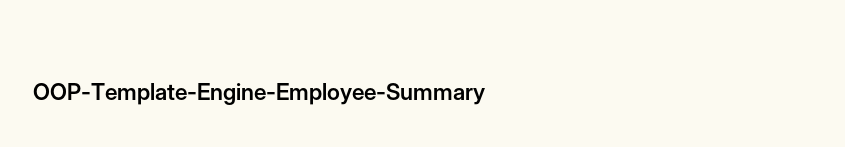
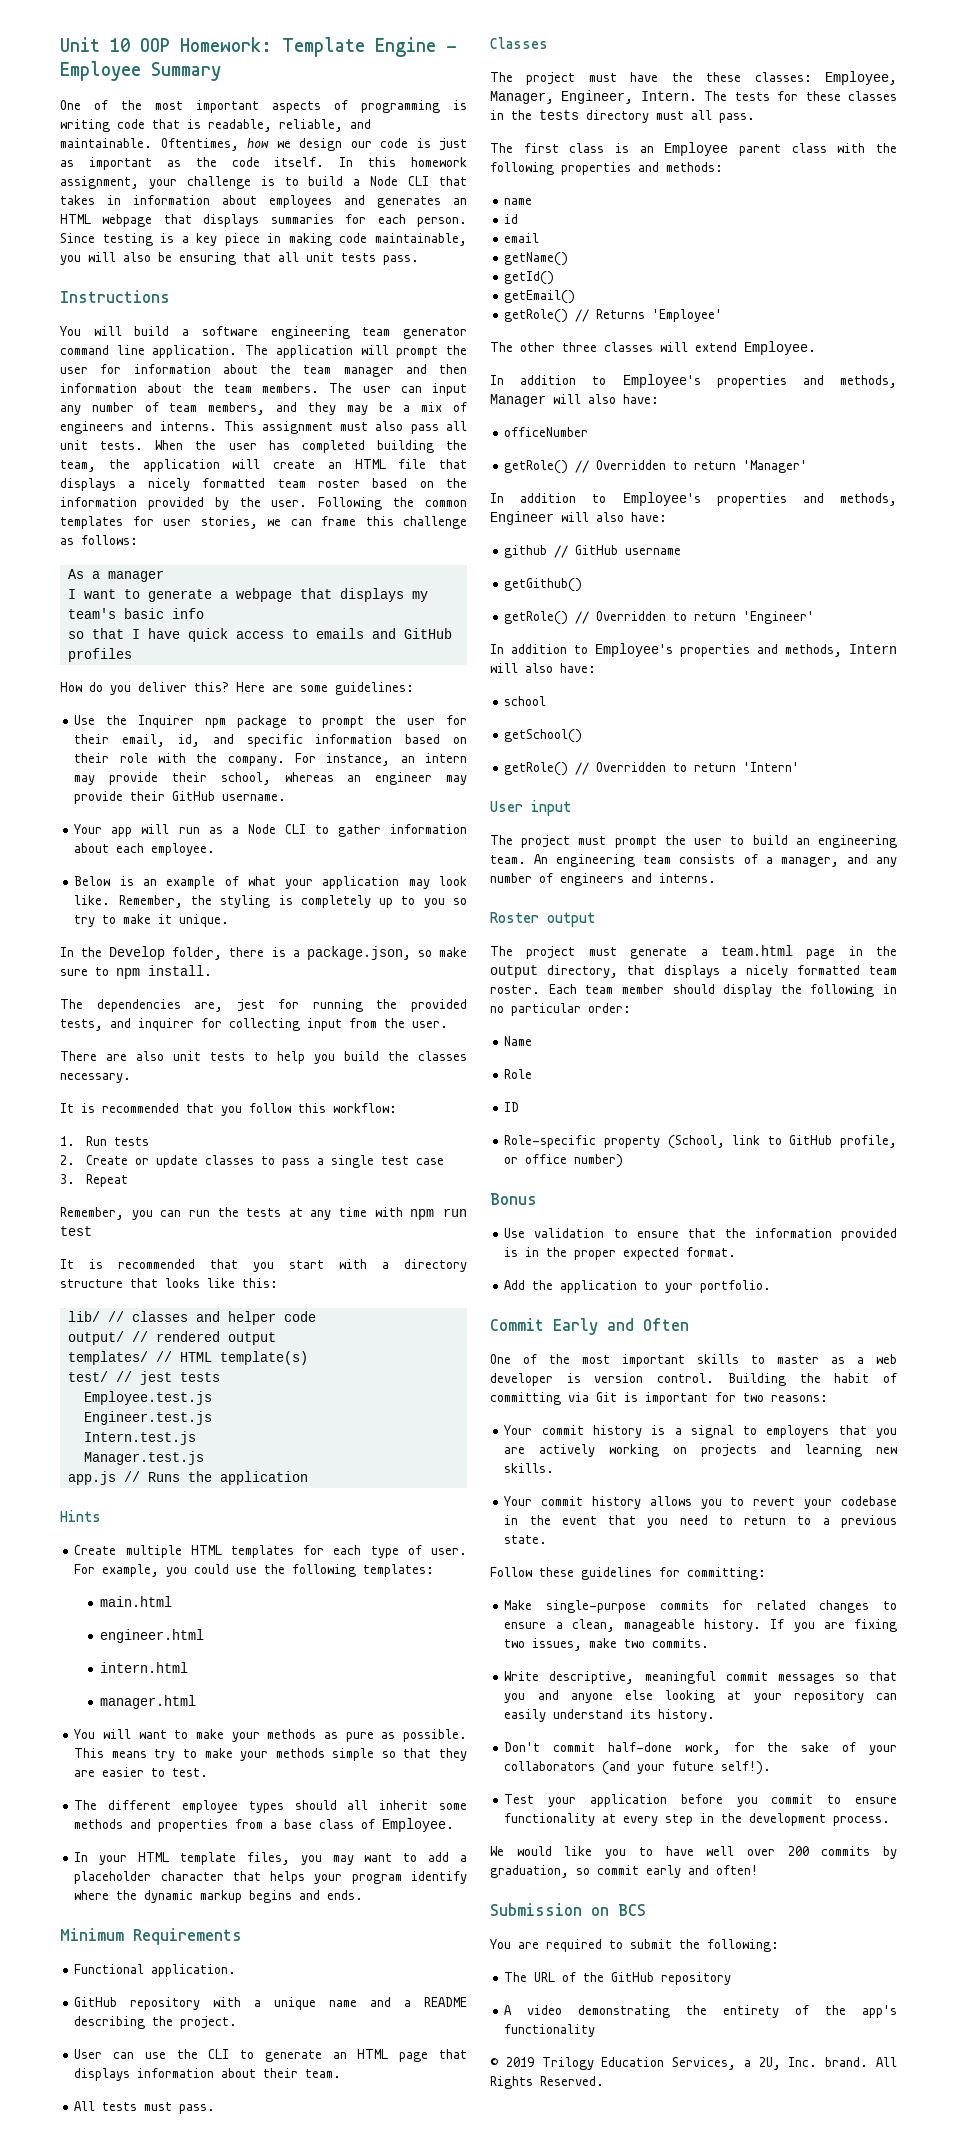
- OOP-Template-Engine-Employee-Summary
+ Unit 10 OOP Homework: Template Engine - Employee Summary
+ One of the most important aspects of programming is writing code that is readable, reliable, and maintainable. Oftentimes, how we design our code is just as important as the code itself. In this homework assignment, your challenge is to build a Node CLI that takes in information about employees and generates an HTML webpage that displays summaries for each person. Since testing is a key piece in making code maintainable, you will also be ensuring that all unit tests pass.
+ Instructions
+ You will build a software engineering team generator command line application. The application will prompt the user for information about the team manager and then information about the team members. The user can input any number of team members, and they may be a mix of engineers and interns. This assignment must also pass all unit tests. When the user has completed building the team, the application will create an HTML file that displays a nicely formatted team roster based on the information provided by the user. Following the common templates for user stories, we can frame this challenge as follows:
+ As a manager
+ I want to generate a webpage that displays my team's basic info
+ so that I have quick access to emails and GitHub profiles
+ How do you deliver this? Here are some guidelines:
+ Use the Inquirer npm package to prompt the user for their email, id, and specific information based on their role with the company. For instance, an intern may provide their school, whereas an engineer may provide their GitHub username.
+ Your app will run as a Node CLI to gather information about each employee.
+ Below is an example of what your application may look like. Remember, the styling is completely up to you so try to make it unique.
+ In the Develop folder, there is a package.json, so make sure to npm install.
+ The dependencies are, jest for running the provided tests, and inquirer for collecting input from the user.
+ There are also unit tests to help you build the classes necessary.
+ It is recommended that you follow this workflow:
+ 1. Run tests
+ 2. Create or update classes to pass a single test case
+ 3. Repeat
+ Remember, you can run the tests at any time with npm run test
+ It is recommended that you start with a directory structure that looks like this:
+ lib/ // classes and helper code
+ output/ // rendered output
+ templates/ // HTML template(s)
+ test/ // jest tests
+ Employee.test.js
+ Engineer.test.js
+ Intern.test.js
+ Manager.test.js
+ app.js // Runs the application
+ Hints
+ Create multiple HTML templates for each type of user. For example, you could use the following templates:
+ main.html
+ engineer.html
+ intern.html
+ manager.html
+ You will want to make your methods as pure as possible. This means try to make your methods simple so that they are easier to test.
+ The different employee types should all inherit some methods and properties from a base class of Employee.
+ In your HTML template files, you may want to add a placeholder character that helps your program identify where the dynamic markup begins and ends.
+ Minimum Requirements
+ Functional application.
+ GitHub repository with a unique name and a README describing the project.
+ User can use the CLI to generate an HTML page that displays information about their team.
+ All tests must pass.
+ Classes
+ The project must have the these classes: Employee, Manager, Engineer, Intern. The tests for these classes in the tests directory must all pass.
+ The first class is an Employee parent class with the following properties and methods:
+ name
+ id
+ email
+ getName()
+ getId()
+ getEmail()
+ getRole() // Returns 'Employee'
+ The other three classes will extend Employee.
+ In addition to Employee's properties and methods, Manager will also have:
+ officeNumber
+ getRole() // Overridden to return 'Manager'
+ In addition to Employee's properties and methods, Engineer will also have:
+ github // GitHub username
+ getGithub()
+ getRole() // Overridden to return 'Engineer'
+ In addition to Employee's properties and methods, Intern will also have:
+ school
+ getSchool()
+ getRole() // Overridden to return 'Intern'
+ User input
+ The project must prompt the user to build an engineering team. An engineering team consists of a manager, and any number of engineers and interns.
+ Roster output
+ The project must generate a team.html page in the output directory, that displays a nicely formatted team roster. Each team member should display the following in no particular order:
+ Name
+ Role
+ ID
+ Role-specific property (School, link to GitHub profile, or office number)
+ Bonus
+ Use validation to ensure that the information provided is in the proper expected format.
+ Add the application to your portfolio.
+ Commit Early and Often
+ One of the most important skills to master as a web developer is version control. Building the habit of committing via Git is important for two reasons:
+ Your commit history is a signal to employers that you are actively working on projects and learning new skills.
+ Your commit history allows you to revert your codebase in the event that you need to return to a previous state.
+ Follow these guidelines for committing:
+ Make single-purpose commits for related changes to ensure a clean, manageable history. If you are fixing two issues, make two commits.
+ Write descriptive, meaningful commit messages so that you and anyone else looking at your repository can easily understand its history.
+ Don't commit half-done work, for the sake of your collaborators (and your future self!).
+ Test your application before you commit to ensure functionality at every step in the development process.
+ We would like you to have well over 200 commits by graduation, so commit early and often!
+ Submission on BCS
+ You are required to submit the following:
+ The URL of the GitHub repository
+ A video demonstrating the entirety of the app's functionality
+ © 2019 Trilogy Education Services, a 2U, Inc. brand. All Rights Reserved.

